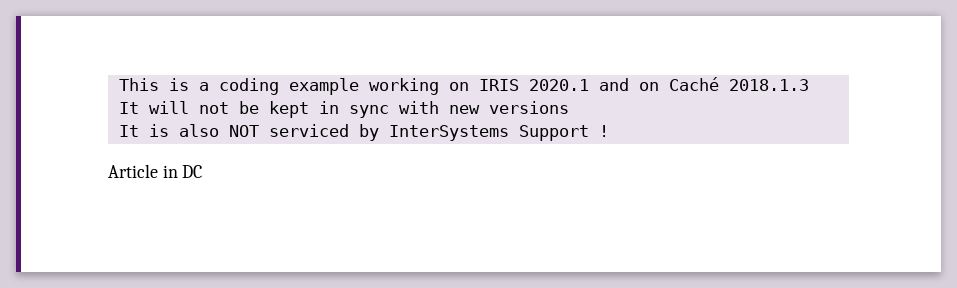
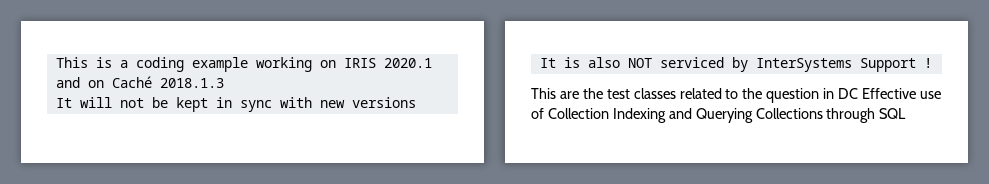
- Article in DC
+ This are the test classes related to the question in DC Effective use of Collection Indexing and Querying Collections through SQL

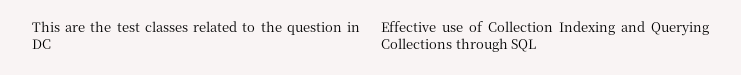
- This is a coding example working on IRIS 2020.1 and on Caché 2018.1.3
- It will not be kept in sync with new versions
- It is also NOT serviced by InterSystems Support !
- This are the test classes related to the question in DC Effective use of Collection Indexing and Querying Collections through SQL
+ This are the test classes related to the question in DC
+ Effective use of Collection Indexing and Querying Collections through SQL

